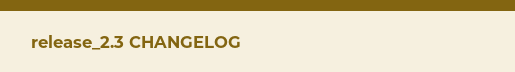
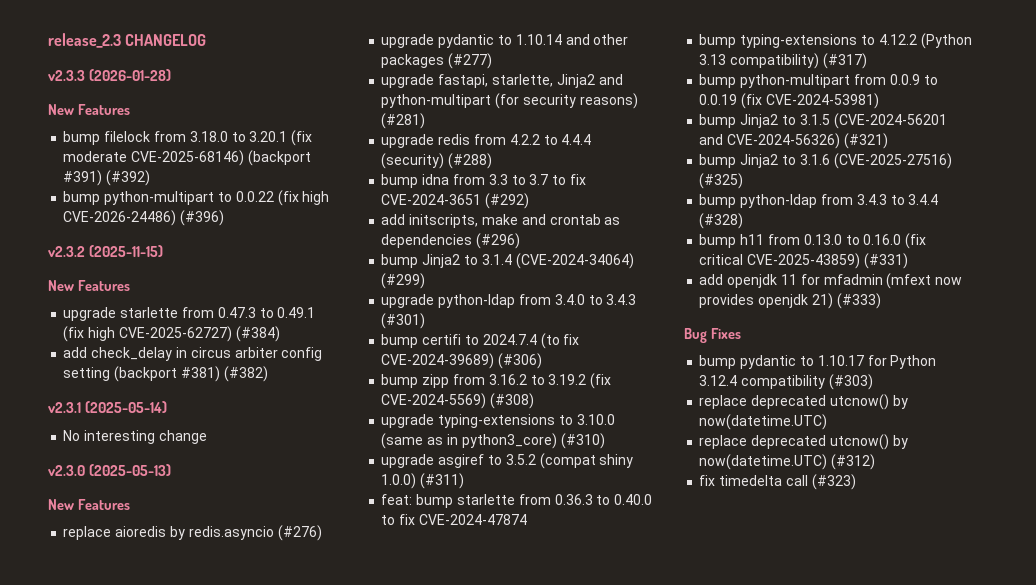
+ v2.3.3 (2026-01-28)
+ New Features
+ bump filelock from 3.18.0 to 3.20.1 (fix moderate CVE-2025-68146) (backport #391) (#392)
+ bump python-multipart to 0.0.22 (fix high CVE-2026-24486) (#396)
+ v2.3.2 (2025-11-15)
+ New Features
+ upgrade starlette from 0.47.3 to 0.49.1 (fix high CVE-2025-62727) (#384)
+ add check_delay in circus arbiter config setting (backport #381) (#382)
+ v2.3.1 (2025-05-14)
+ No interesting change
+ v2.3.0 (2025-05-13)
+ New Features
+ replace aioredis by redis.asyncio (#276)
+ upgrade pydantic to 1.10.14 and other packages (#277)
+ upgrade fastapi, starlette, Jinja2 and python-multipart (for security reasons) (#281)
+ upgrade redis from 4.2.2 to 4.4.4 (security) (#288)
+ bump idna from 3.3 to 3.7 to fix CVE-2024-3651 (#292)
+ add initscripts, make and crontab as dependencies (#296)
+ bump Jinja2 to 3.1.4 (CVE-2024-34064) (#299)
+ upgrade python-ldap from 3.4.0 to 3.4.3 (#301)
+ bump certifi to 2024.7.4 (to fix CVE-2024-39689) (#306)
+ bump zipp from 3.16.2 to 3.19.2 (fix CVE-2024-5569) (#308)
+ upgrade typing-extensions to 3.10.0 (same as in python3_core) (#310)
+ upgrade asgiref to 3.5.2 (compat shiny 1.0.0) (#311)
+ feat: bump starlette from 0.36.3 to 0.40.0 to fix CVE-2024-47874
+ bump typing-extensions to 4.12.2 (Python 3.13 compatibility) (#317)
+ bump python-multipart from 0.0.9 to 0.0.19 (fix CVE-2024-53981)
+ bump Jinja2 to 3.1.5 (CVE-2024-56201 and CVE-2024-56326) (#321)
+ bump Jinja2 to 3.1.6 (CVE-2025-27516) (#325)
+ bump python-ldap from 3.4.3 to 3.4.4 (#328)
+ bump h11 from 0.13.0 to 0.16.0 (fix critical CVE-2025-43859) (#331)
+ add openjdk 11 for mfadmin (mfext now provides openjdk 21) (#333)
+ Bug Fixes
+ bump pydantic to 1.10.17 for Python 3.12.4 compatibility (#303)
+ replace deprecated utcnow() by now(datetime.UTC)
+ replace deprecated utcnow() by now(datetime.UTC) (#312)
+ fix timedelta call (#323)

